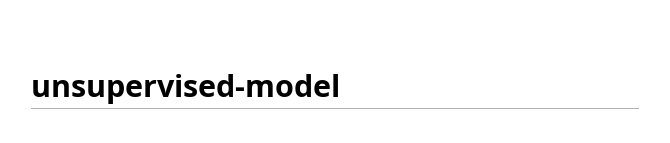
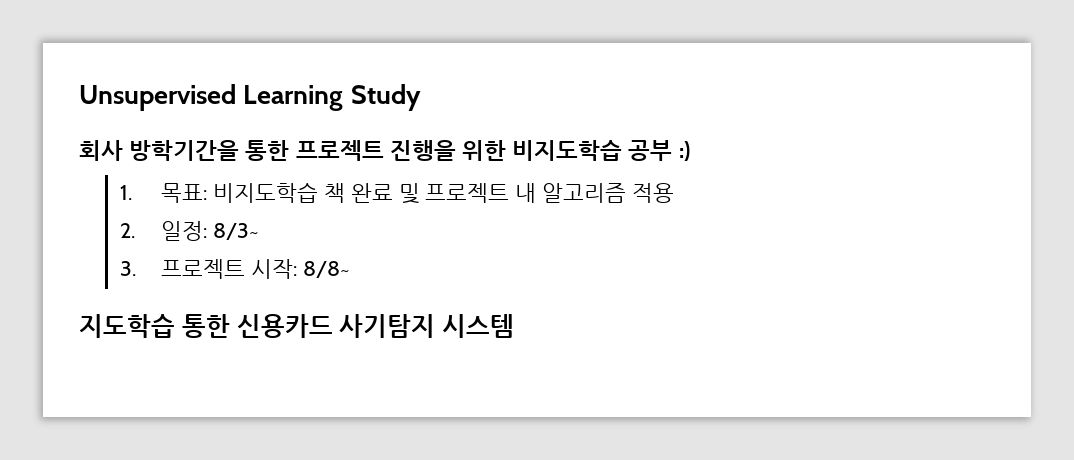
- unsupervised-model
+ Unsupervised Learning Study
+ 회사 방학기간을 통한 프로젝트 진행을 위한 비지도학습 공부 :)
+ 1. 목표: 비지도학습 책 완료 및 프로젝트 내 알고리즘 적용
+ 2. 일정: 8/3~
+ 3. 프로젝트 시작: 8/8~
+ 지도학습 통한 신용카드 사기탐지 시스템

